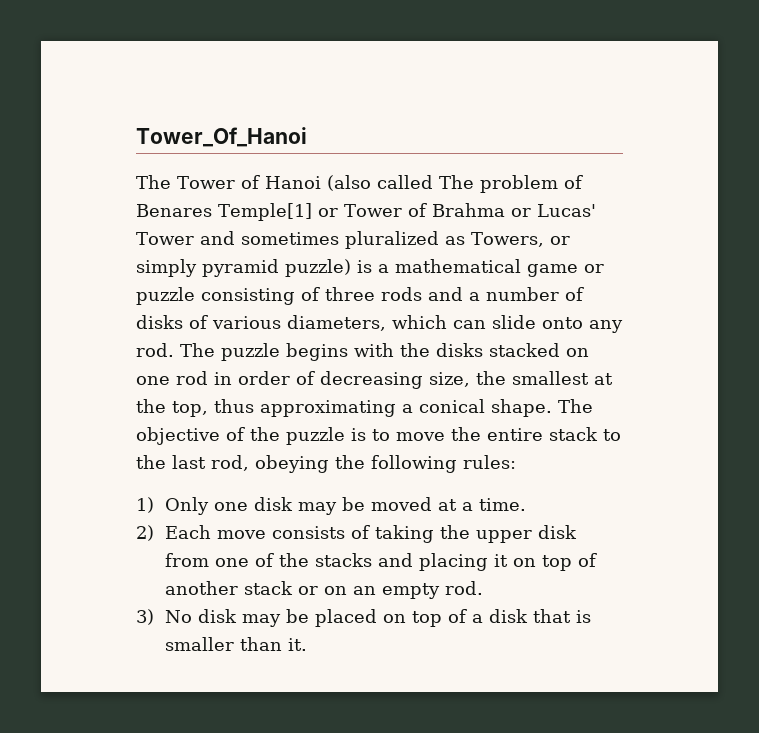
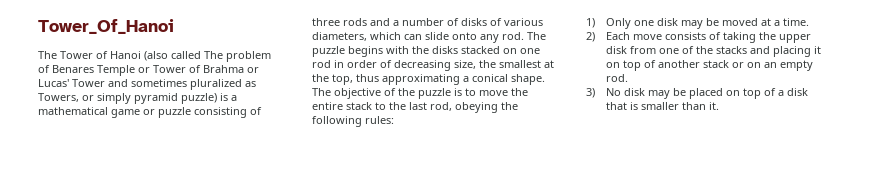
- The Tower of Hanoi (also called The problem of Benares Temple[1] or Tower of Brahma or Lucas' Tower and sometimes pluralized as Towers, or simply pyramid puzzle) is a mathematical game or puzzle consisting of three rods and a number of disks of various diameters, which can slide onto any rod.
+ The Tower of Hanoi (also called The problem of Benares Temple or Tower of Brahma or Lucas' Tower and sometimes pluralized as Towers, or simply pyramid puzzle) is a mathematical game or puzzle consisting of three rods and a number of disks of various diameters, which can slide onto any rod.

